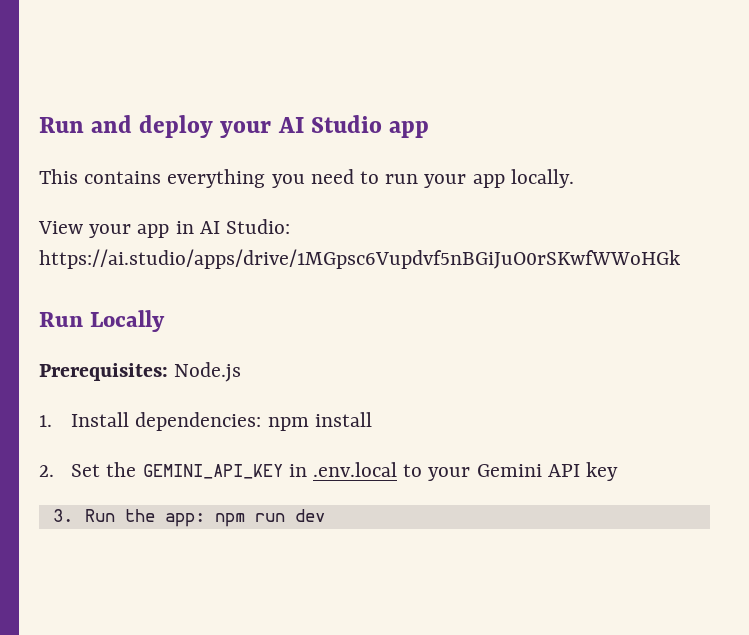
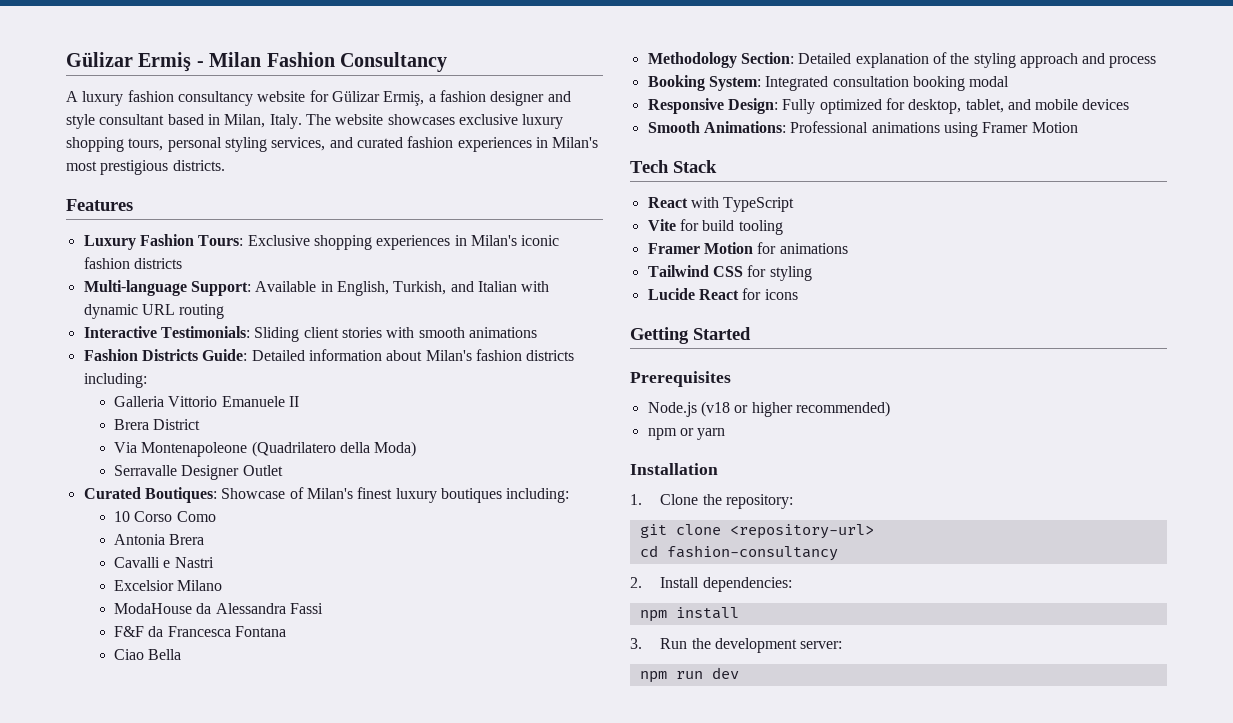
- Run and deploy your AI Studio app
- This contains everything you need to run your app locally.
- View your app in AI Studio: https://ai.studio/apps/drive/1MGpsc6Vupdvf5nBGiJuO0rSKwfWWoHGk
- Run Locally
- Prerequisites: Node.js
- 1. Install dependencies: npm install
+ Gülizar Ermiş - Milan Fashion Consultancy
+ A luxury fashion consultancy website for Gülizar Ermiş, a fashion designer and style consultant based in Milan, Italy. The website showcases exclusive luxury shopping tours, personal styling services, and curated fashion experiences in Milan's most prestigious districts.
+ Features
+ Luxury Fashion Tours: Exclusive shopping experiences in Milan's iconic fashion districts
+ Multi-language Support: Available in English, Turkish, and Italian with dynamic URL routing
+ Interactive Testimonials: Sliding client stories with smooth animations
+ Fashion Districts Guide: Detailed information about Milan's fashion districts including:
+ Galleria Vittorio Emanuele II
+ Brera District
+ Via Montenapoleone (Quadrilatero della Moda)
+ Serravalle Designer Outlet
+ Curated Boutiques: Showcase of Milan's finest luxury boutiques including:
+ 10 Corso Como
+ Antonia Brera
+ Cavalli e Nastri
+ Excelsior Milano
+ ModaHouse da Alessandra Fassi
+ F&F da Francesca Fontana
+ Ciao Bella
+ Methodology Section: Detailed explanation of the styling approach and process
+ Booking System: Integrated consultation booking modal
+ Responsive Design: Fully optimized for desktop, tablet, and mobile devices
+ Smooth Animations: Professional animations using Framer Motion
+ Tech Stack
+ React with TypeScript
+ Vite for build tooling
+ Framer Motion for animations
+ Tailwind CSS for styling
+ Lucide React for icons
+ Getting Started
+ Prerequisites
+ Node.js (v18 or higher recommended)
+ npm or yarn
+ Installation
+ 1. Clone the repository:
+ git clone <repository-url>
+ cd fashion-consultancy
+ 2. Install dependencies:
+ npm install
- 2. Set the GEMINI_API_KEY in .env.local to your Gemini API key
- 3. Run the app: npm run dev
+ 3. Run the development server:
+ npm run dev

